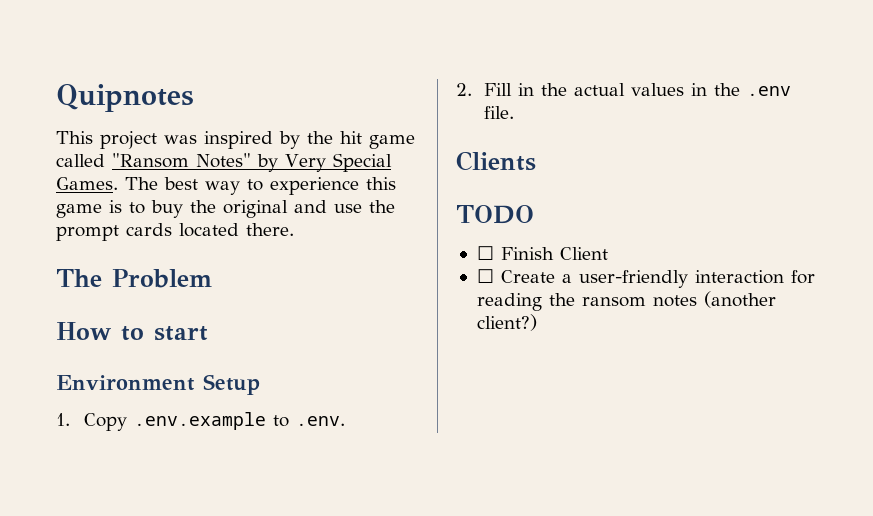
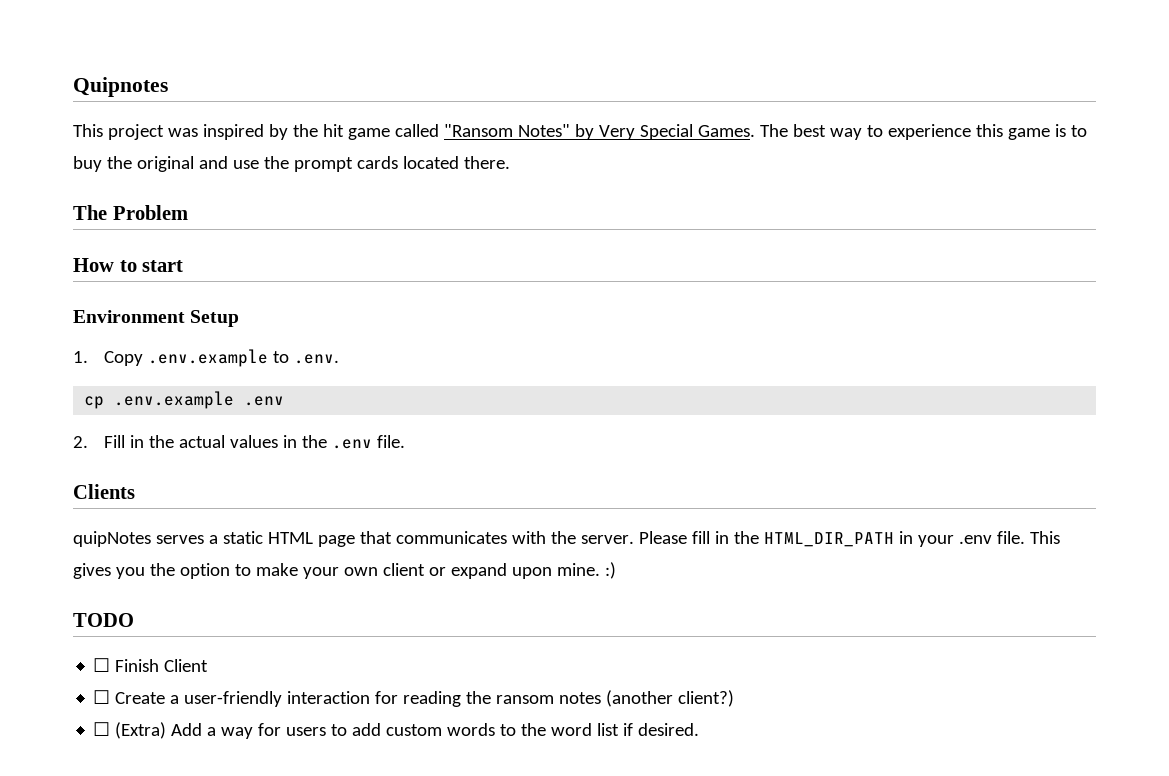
+ cp .env.example .env
+ quipNotes serves a static HTML page that communicates with the server. Please fill in the HTML_DIR_PATH in your .env file. This gives you the option to make your own client or expand upon mine. :)
+ ☐ (Extra) Add a way for users to add custom words to the word list if desired.

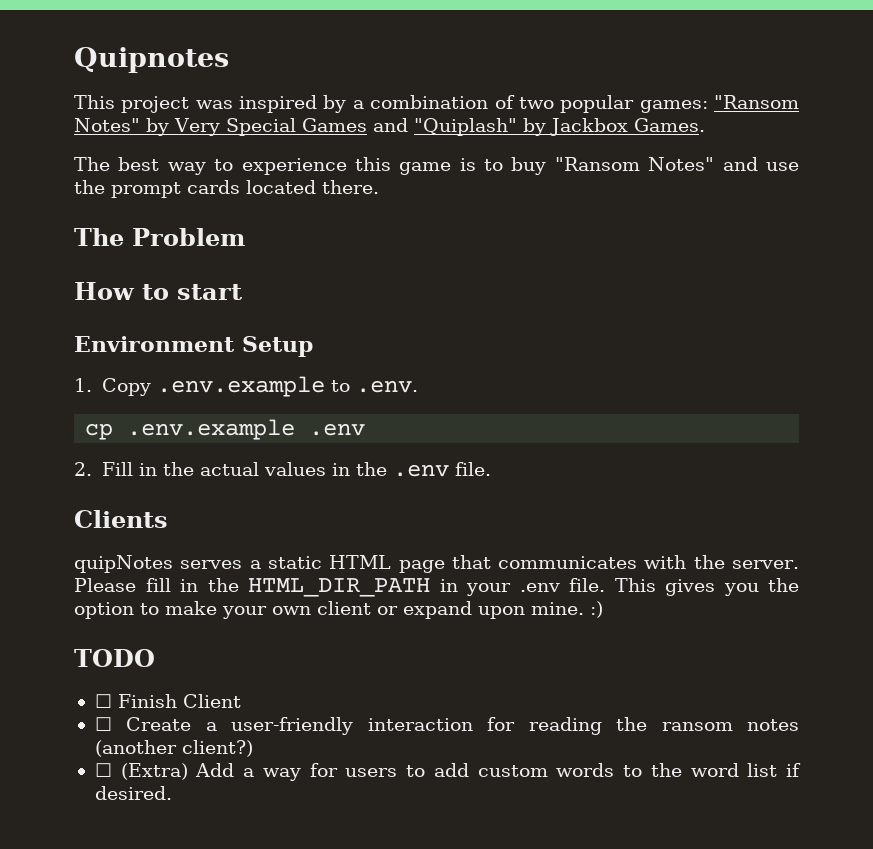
- This project was inspired by the hit game called "Ransom Notes" by Very Special Games. The best way to experience this game is to buy the original and use the prompt cards located there.
+ This project was inspired by a combination of two popular games: "Ransom Notes" by Very Special Games and "Quiplash" by Jackbox Games.
+ The best way to experience this game is to buy "Ransom Notes" and use the prompt cards located there.

